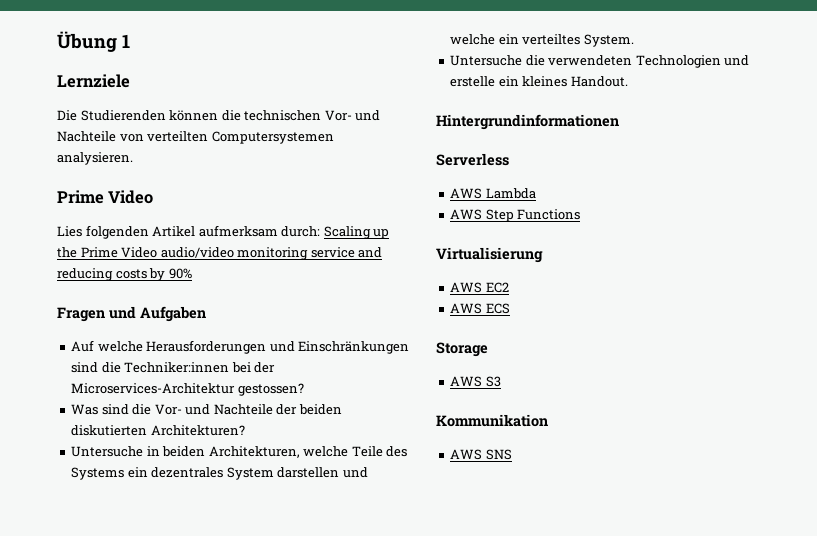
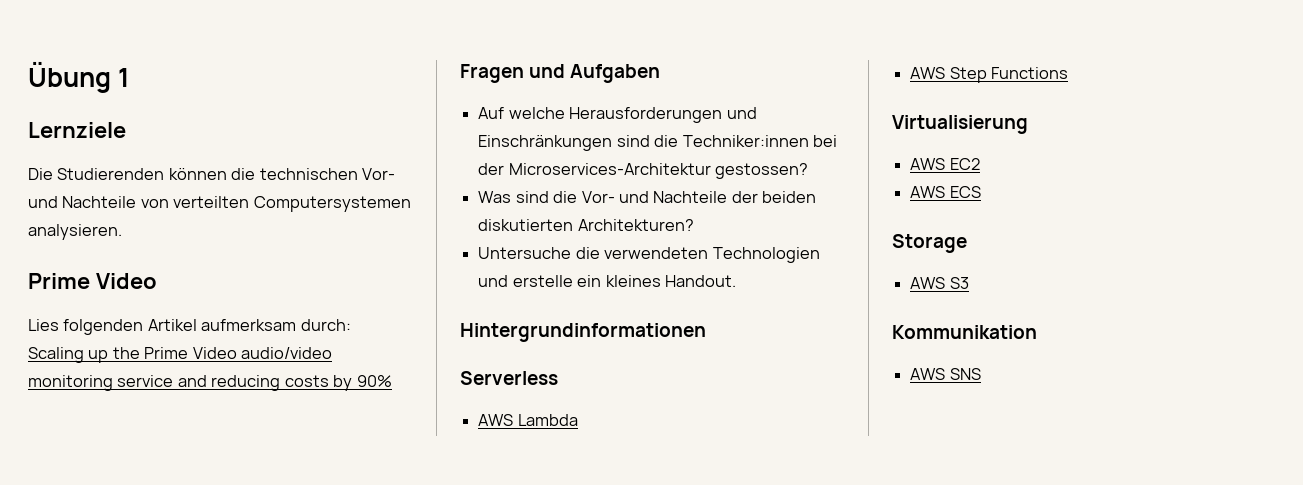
- Untersuche in beiden Architekturen, welche Teile des Systems ein dezentrales System darstellen und welche ein verteiltes System.

